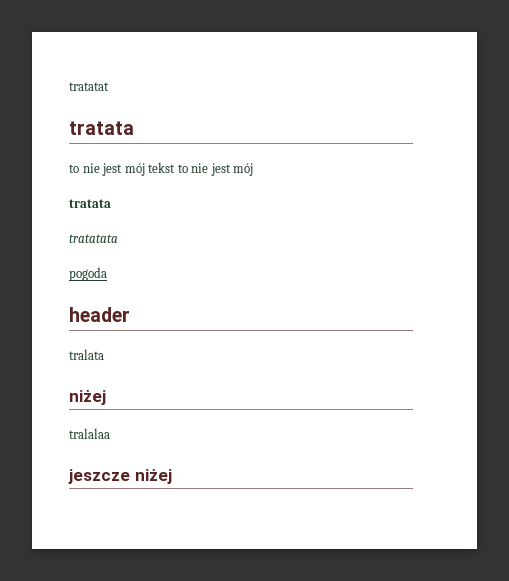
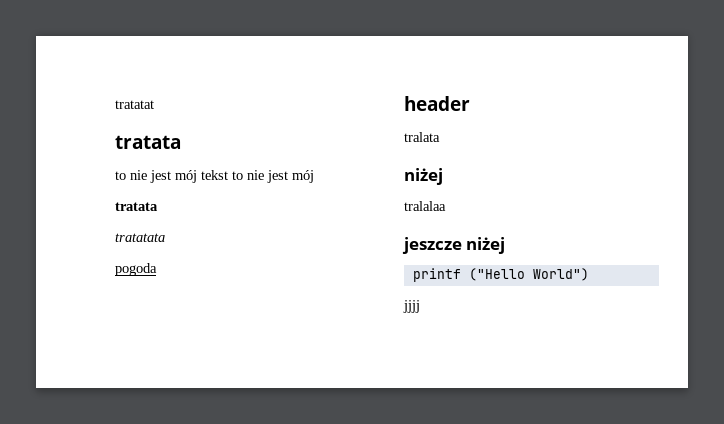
+ printf ("Hello World")
+ jjjj

